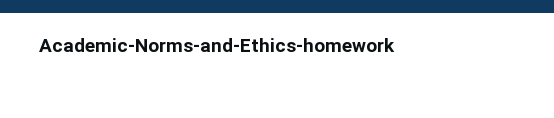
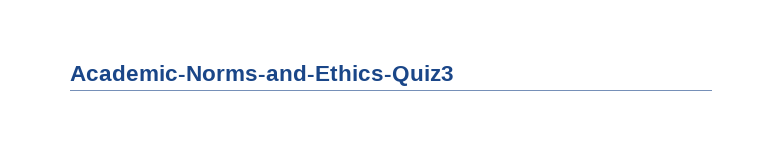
- Academic-Norms-and-Ethics-homework
+ Academic-Norms-and-Ethics-Quiz3

